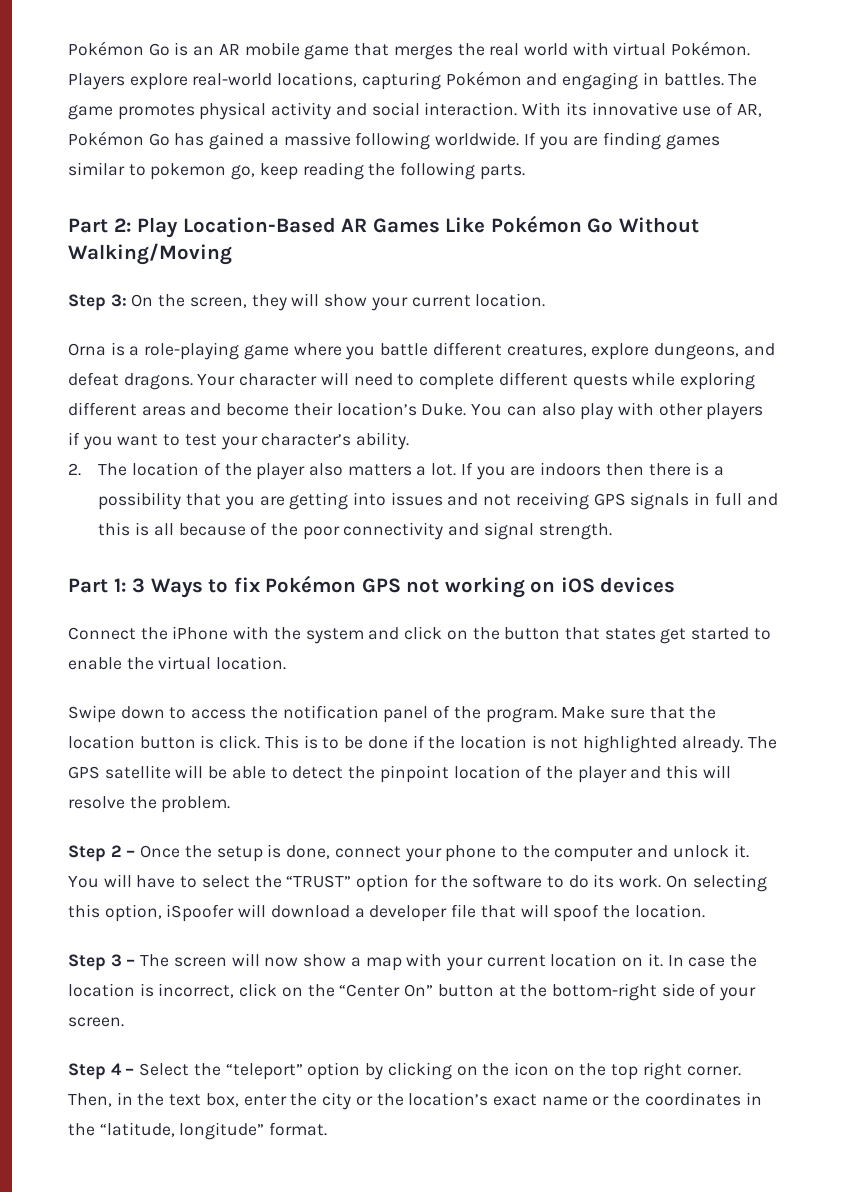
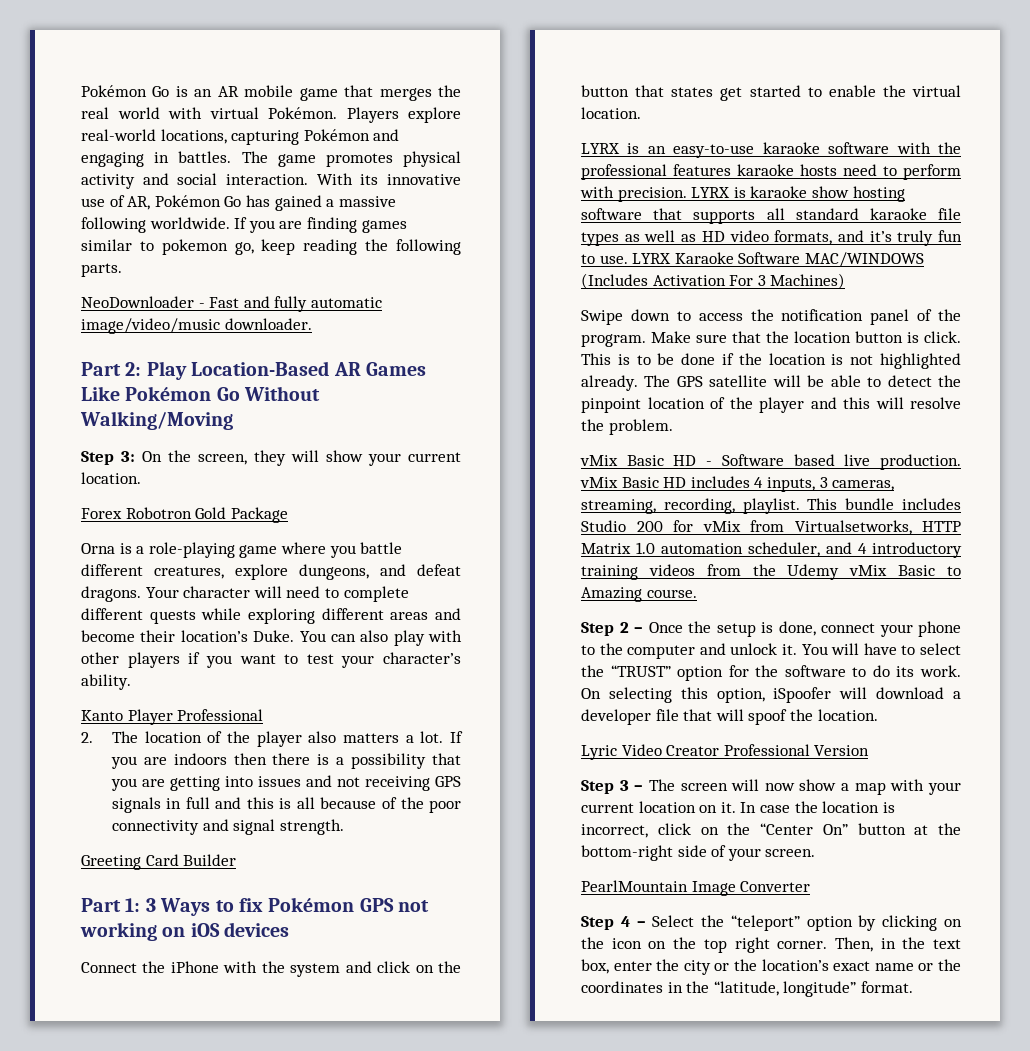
+ NeoDownloader - Fast and fully automatic image/video/music downloader.
+ Forex Robotron Gold Package
+ Kanto Player Professional
+ Greeting Card Builder
+ LYRX is an easy-to-use karaoke software with the professional features karaoke hosts need to perform with precision. LYRX is karaoke show hosting software that supports all standard karaoke file types as well as HD video formats, and it’s truly fun to use. LYRX Karaoke Software MAC/WINDOWS (Includes Activation For 3 Machines)
+ vMix Basic HD - Software based live production. vMix Basic HD includes 4 inputs, 3 cameras, streaming, recording, playlist. This bundle includes Studio 200 for vMix from Virtualsetworks, HTTP Matrix 1.0 automation scheduler, and 4 introductory training videos from the Udemy vMix Basic to Amazing course.
+ Lyric Video Creator Professional Version
+ PearlMountain Image Converter

